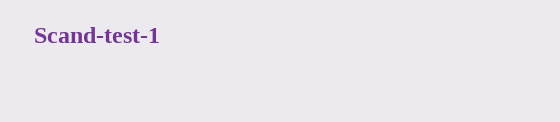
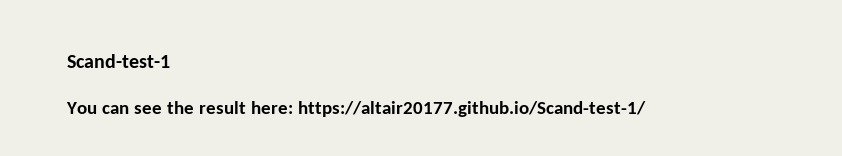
+ You can see the result here: https://altair20177.github.io/Scand-test-1/

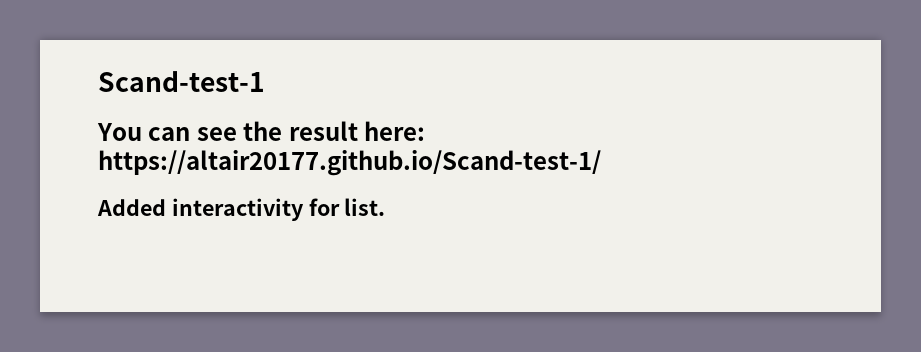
+ Added interactivity for list.

